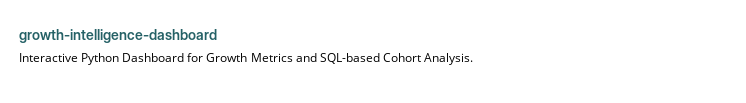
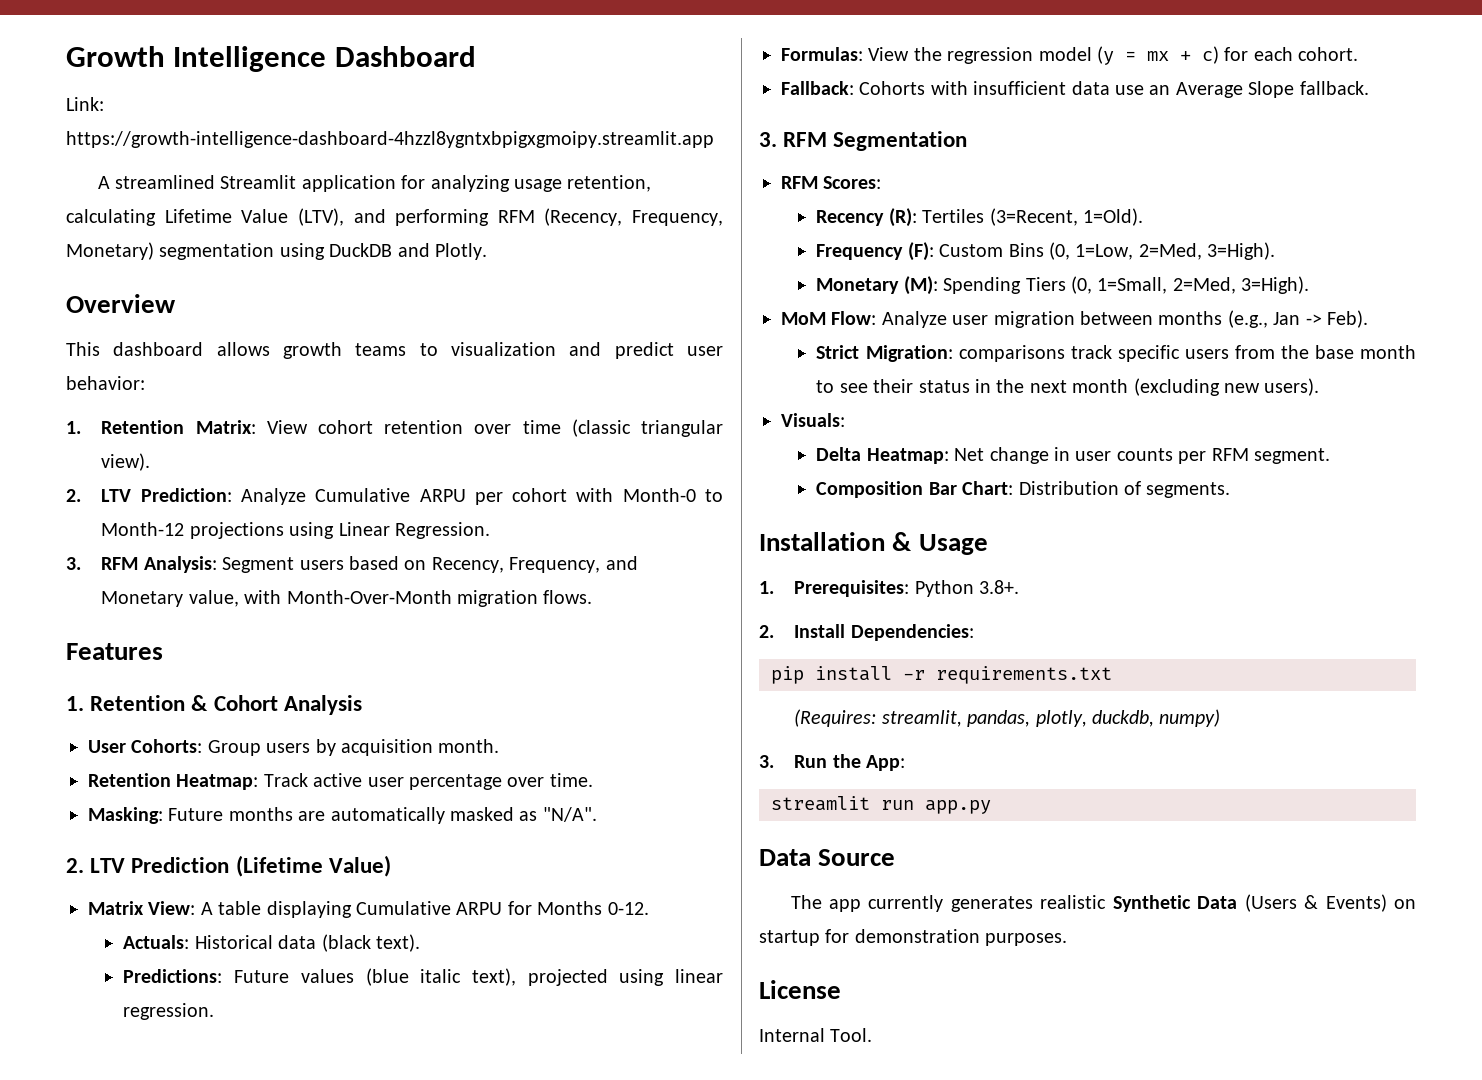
- growth-intelligence-dashboard
- Interactive Python Dashboard for Growth Metrics and SQL-based Cohort Analysis.
+ Growth Intelligence Dashboard
+ Link: https://growth-intelligence-dashboard-4hzzl8ygntxbpigxgmoipy.streamlit.app
+ A streamlined Streamlit application for analyzing usage retention, calculating Lifetime Value (LTV), and performing RFM (Recency, Frequency, Monetary) segmentation using DuckDB and Plotly.
+ Overview
+ This dashboard allows growth teams to visualization and predict user behavior:
+ 1. Retention Matrix: View cohort retention over time (classic triangular view).
+ 2. LTV Prediction: Analyze Cumulative ARPU per cohort with Month-0 to Month-12 projections using Linear Regression.
+ 3. RFM Analysis: Segment users based on Recency, Frequency, and Monetary value, with Month-Over-Month migration flows.
+ Features
+ 1. Retention & Cohort Analysis
+ User Cohorts: Group users by acquisition month.
+ Retention Heatmap: Track active user percentage over time.
+ Masking: Future months are automatically masked as "N/A".
+ 2. LTV Prediction (Lifetime Value)
+ Matrix View: A table displaying Cumulative ARPU for Months 0-12.
+ Actuals: Historical data (black text).
+ Predictions: Future values (blue italic text), projected using linear regression.
+ Formulas: View the regression model (y = mx + c) for each cohort.
+ Fallback: Cohorts with insufficient data use an Average Slope fallback.
+ 3. RFM Segmentation
+ RFM Scores:
+ Recency (R): Tertiles (3=Recent, 1=Old).
+ Frequency (F): Custom Bins (0, 1=Low, 2=Med, 3=High).
+ Monetary (M): Spending Tiers (0, 1=Small, 2=Med, 3=High).
+ MoM Flow: Analyze user migration between months (e.g., Jan -> Feb).
+ Strict Migration: comparisons track specific users from the base month to see their status in the next month (excluding new users).
+ Visuals:
+ Delta Heatmap: Net change in user counts per RFM segment.
+ Composition Bar Chart: Distribution of segments.
+ Installation & Usage
+ 1. Prerequisites: Python 3.8+.
+ 2. Install Dependencies:
+ pip install -r requirements.txt
+ (Requires: streamlit, pandas, plotly, duckdb, numpy)
+ 3. Run the App:
+ streamlit run app.py
+ Data Source
+ The app currently generates realistic Synthetic Data (Users & Events) on startup for demonstration purposes.
+ License
+ Internal Tool.

